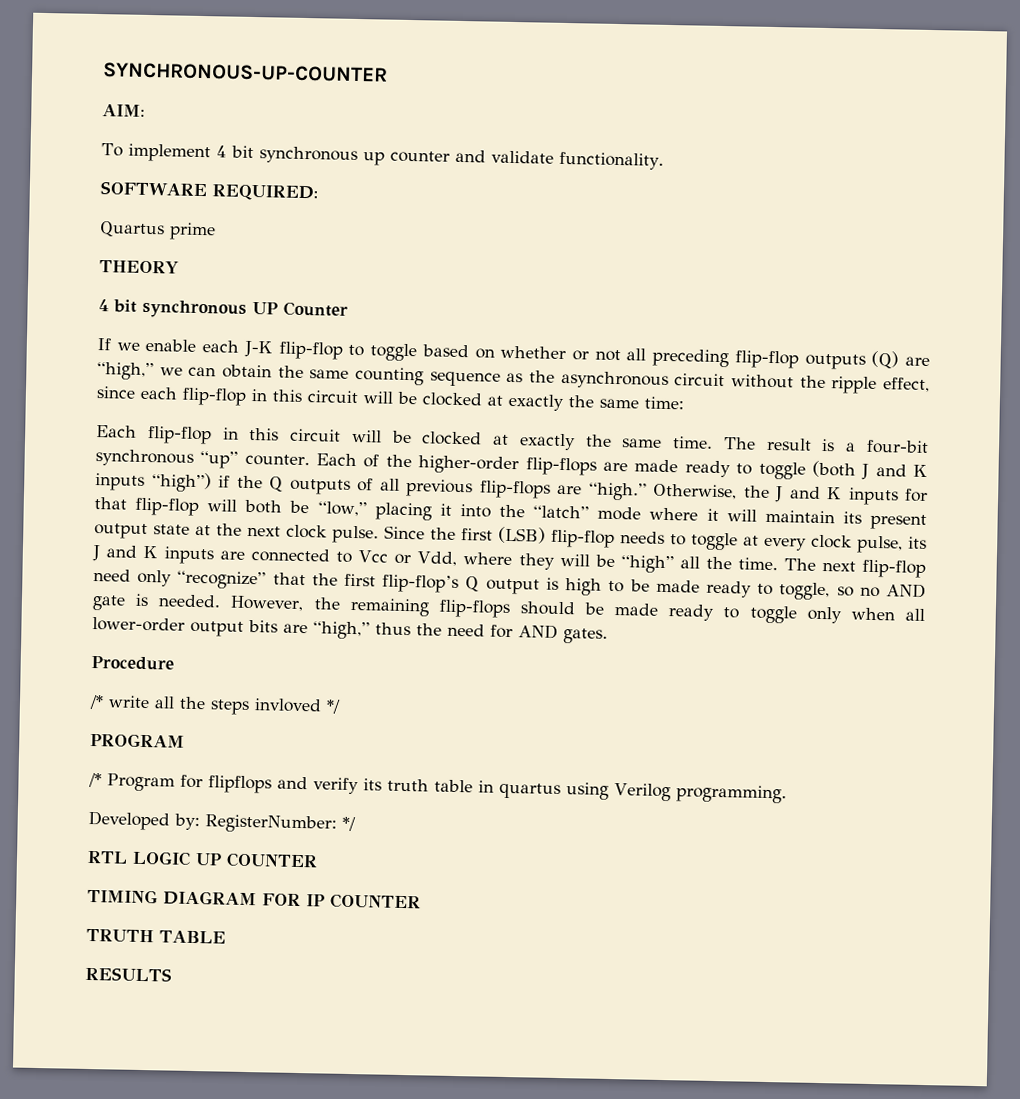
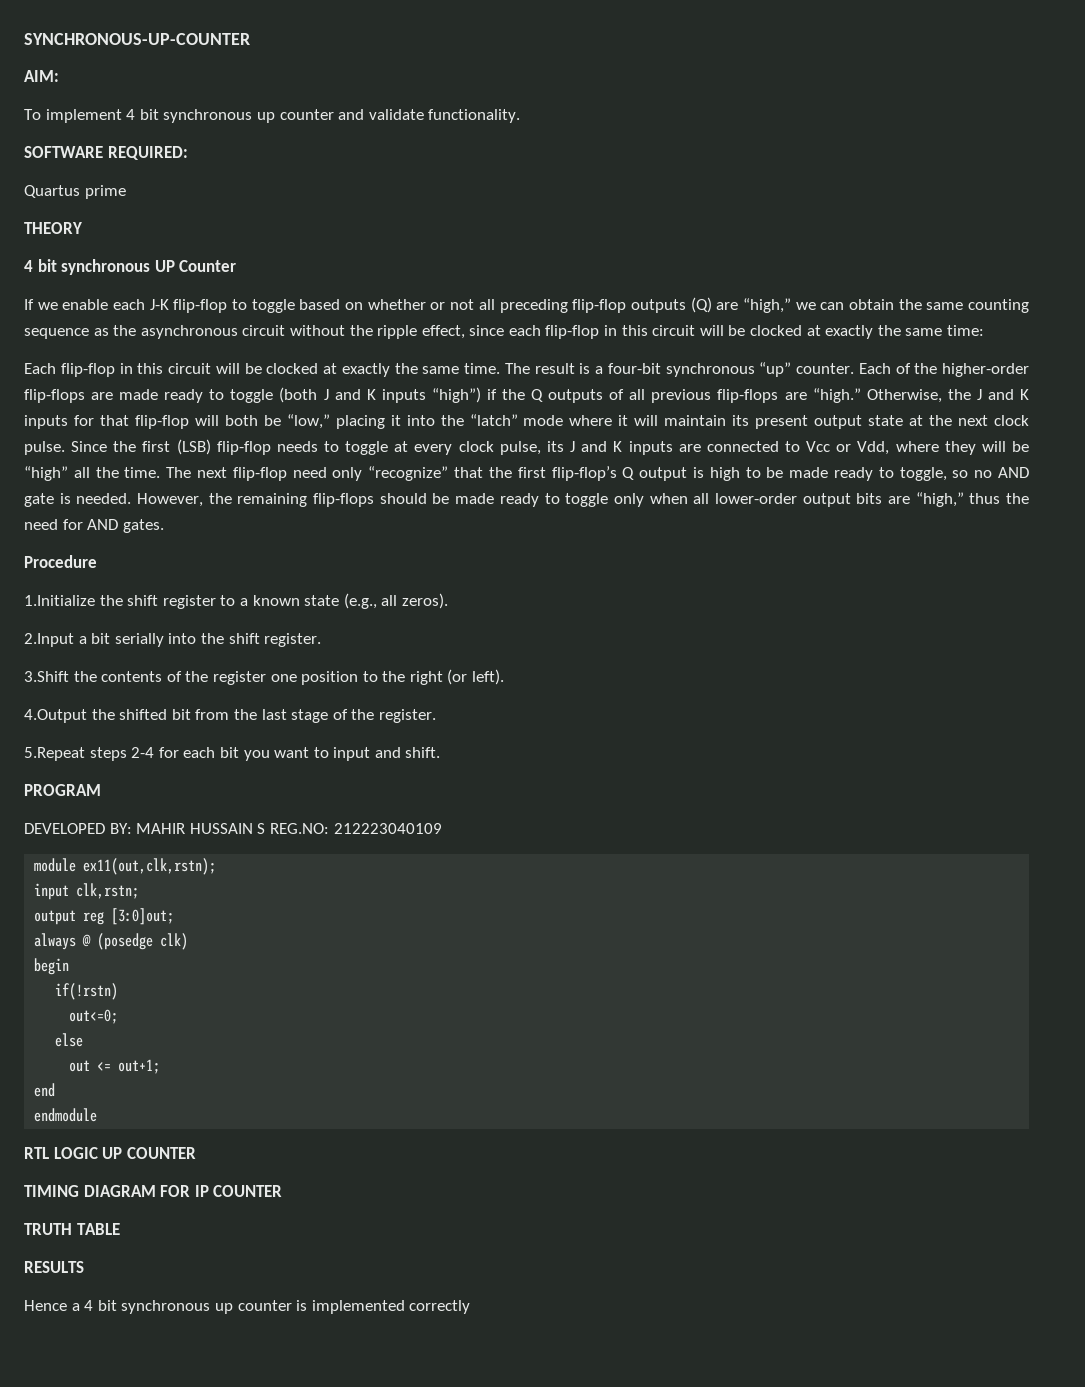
- /* write all the steps invloved */
+ 1.Initialize the shift register to a known state (e.g., all zeros).
+ 2.Input a bit serially into the shift register.
+ 3.Shift the contents of the register one position to the right (or left).
+ 4.Output the shifted bit from the last stage of the register.
+ 5.Repeat steps 2-4 for each bit you want to input and shift.
  PROGRAM
- /* Program for flipflops and verify its truth table in quartus using Verilog programming.
- Developed by: RegisterNumber: */
+ DEVELOPED BY: MAHIR HUSSAIN S REG.NO: 212223040109
+ module ex11(out,clk,rstn);
+ input clk,rstn;
+ output reg [3:0]out;
+ always @ (posedge clk)
+ begin
+ if(!rstn)
+ out<=0;
+ else
+ out <= out+1;
+ end
+ endmodule
+ Hence a 4 bit synchronous up counter is implemented correctly

